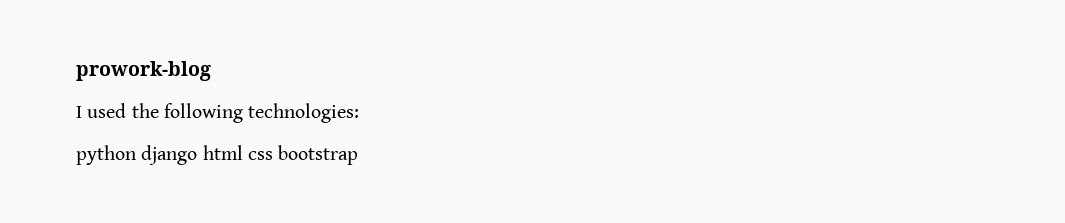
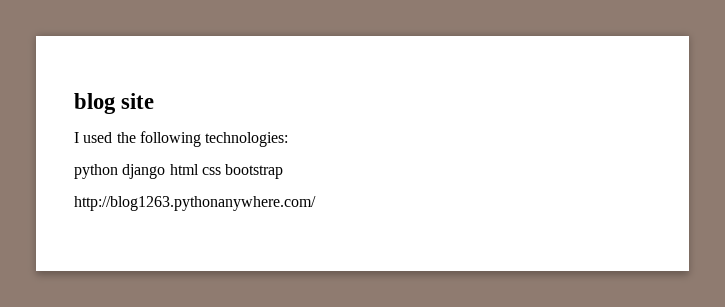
- prowork-blog
+ blog site
+ http://blog1263.pythonanywhere.com/

